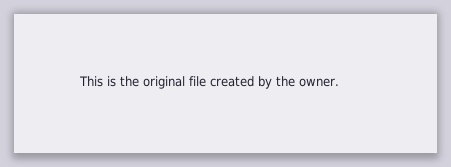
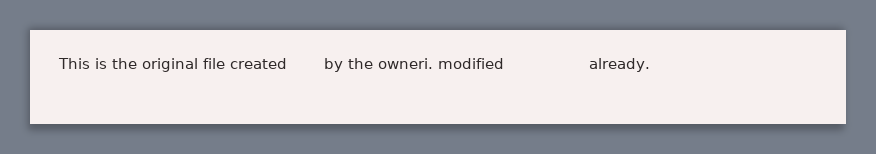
- This is the original file created by the owner.
+ This is the original file created by the owneri. modified already.

